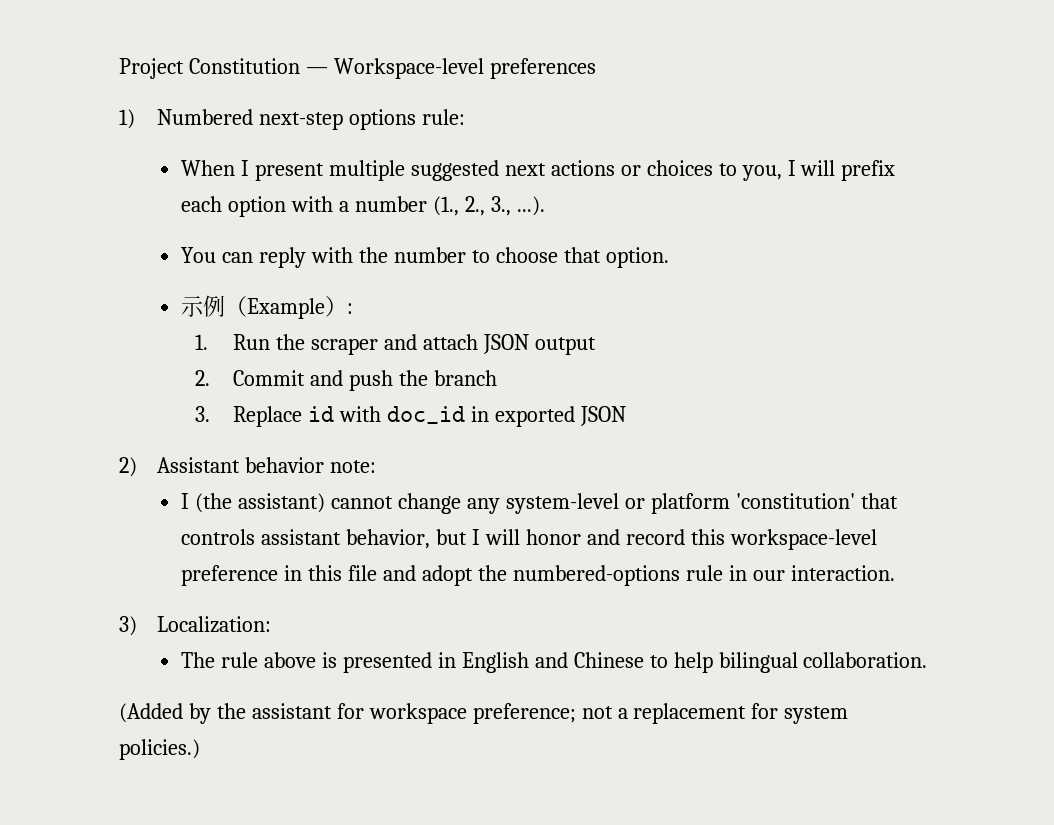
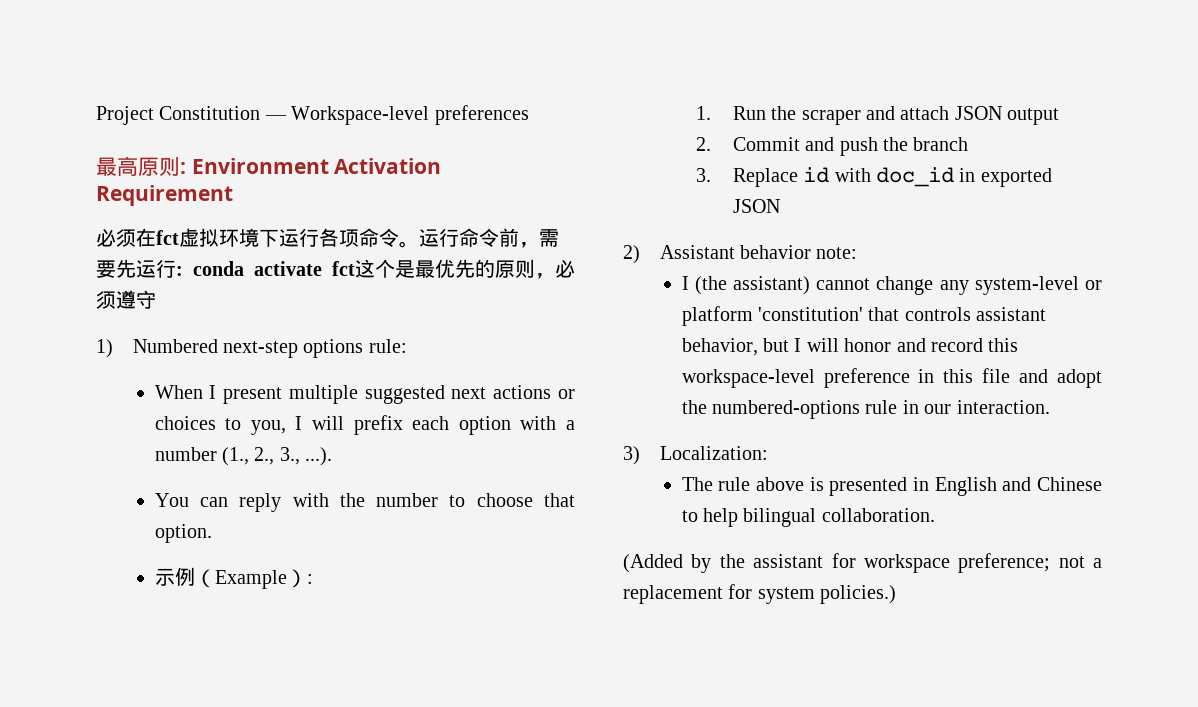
+ 最高原则: Environment Activation Requirement
+ 必须在fct虚拟环境下运行各项命令。运行命令前，需要先运行: conda activate fct这个是最优先的原则，必须遵守

